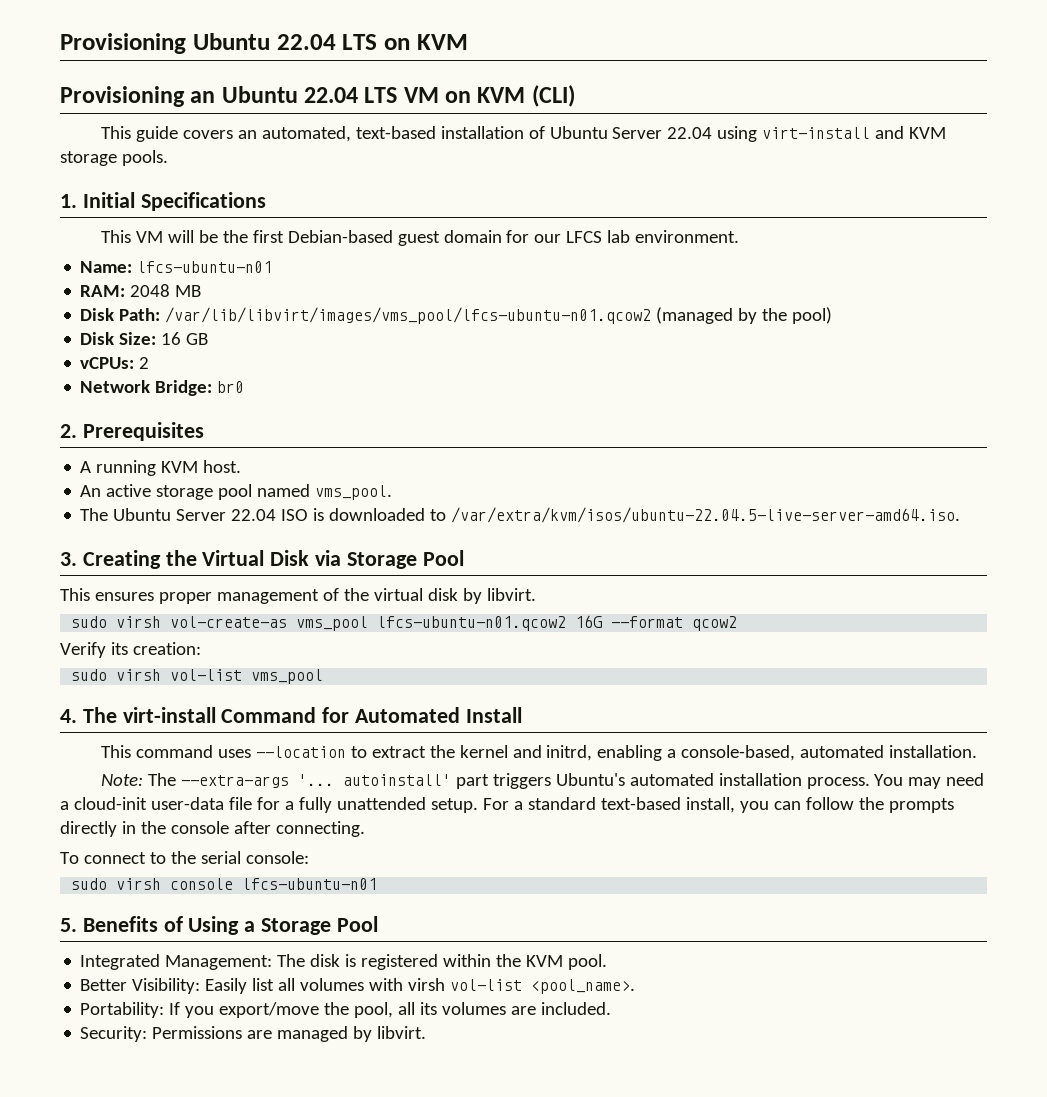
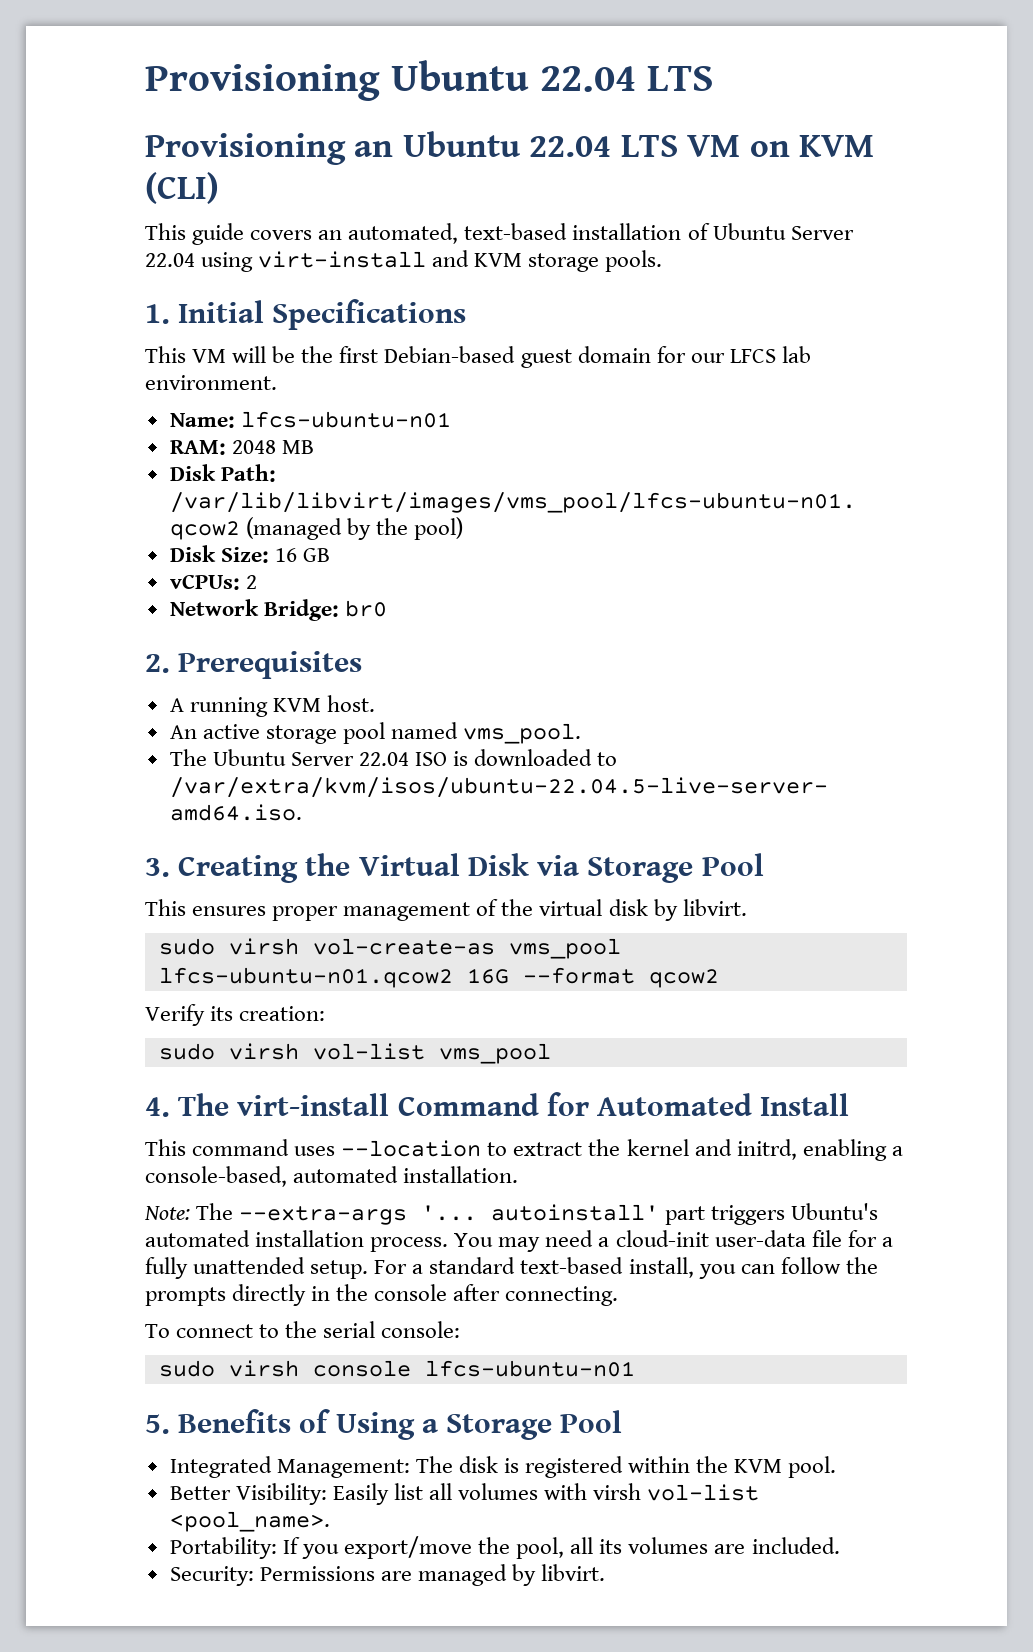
- Provisioning Ubuntu 22.04 LTS on KVM
+ Provisioning Ubuntu 22.04 LTS

